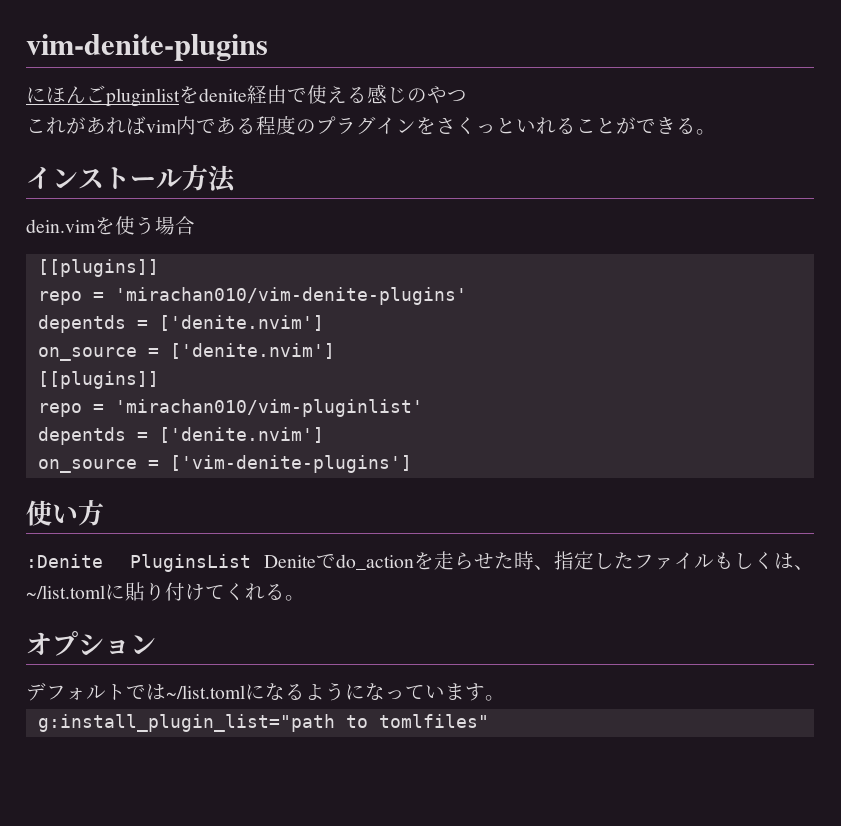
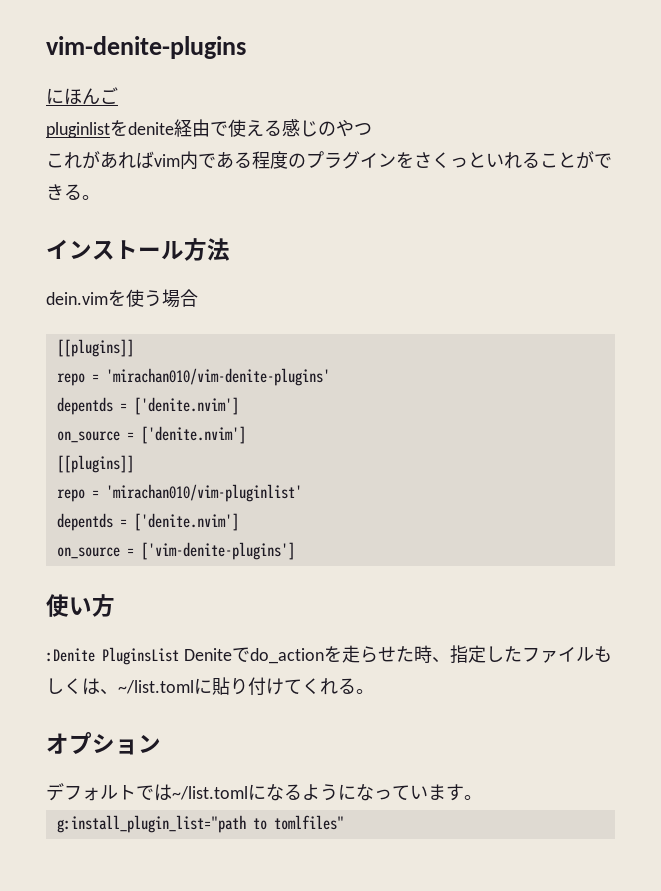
- にほんごpluginlistをdenite経由で使える感じのやつ
+ にほんご
+ pluginlistをdenite経由で使える感じのやつ

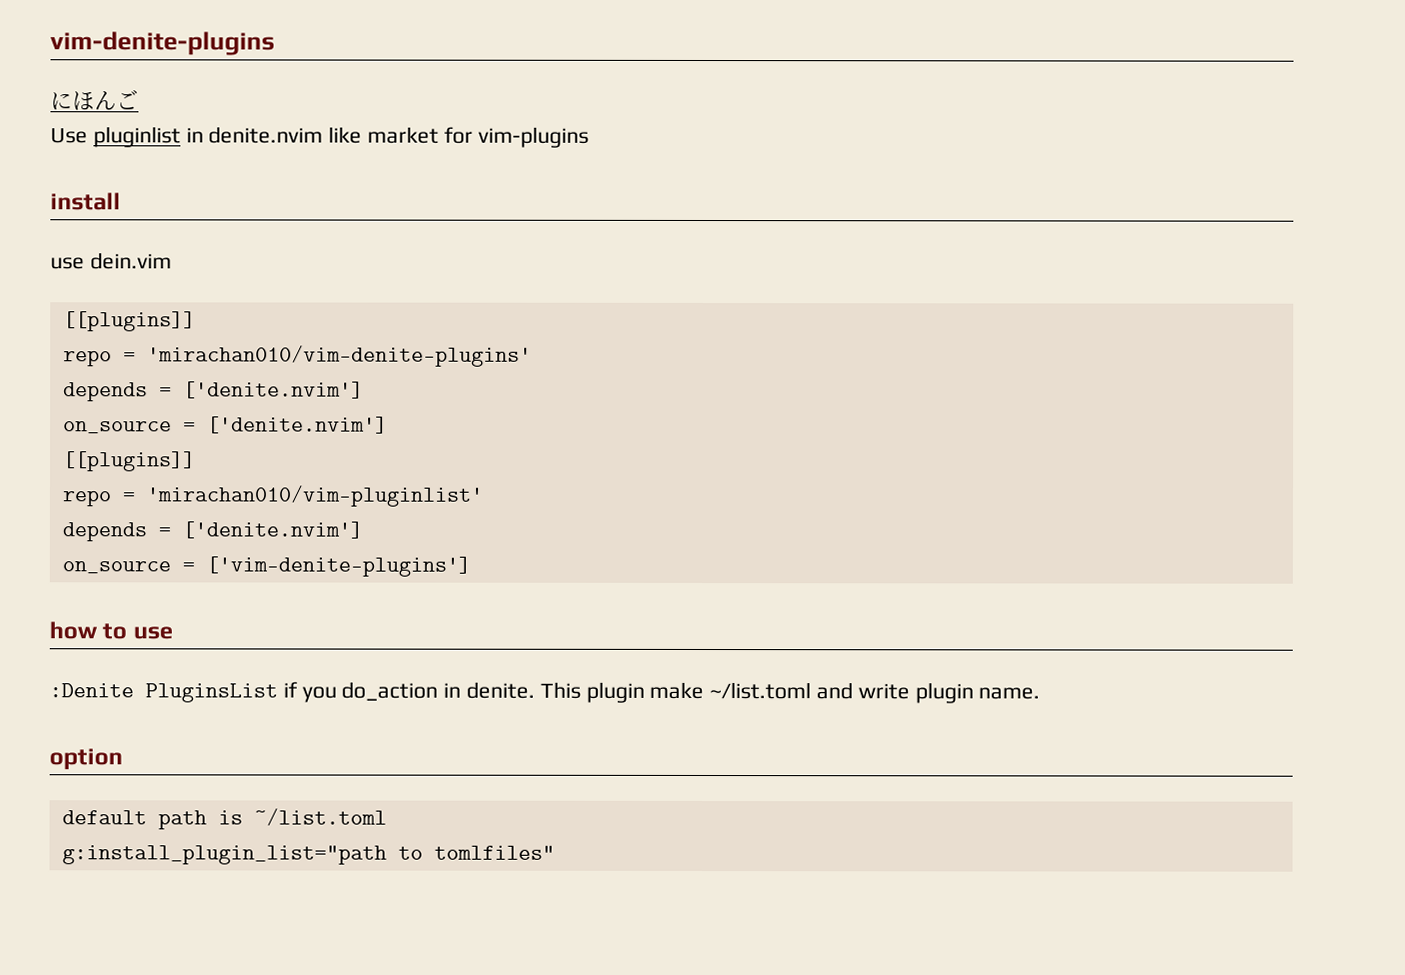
- pluginlistをdenite経由で使える感じのやつ
- これがあればvim内である程度のプラグインをさくっといれることができる。
- インストール方法
- dein.vimを使う場合
+ Use pluginlist in denite.nvim like market for vim-plugins
+ install
+ use dein.vim
  repo = 'mirachan010/vim-denite-plugins'
- depentds = ['denite.nvim']
+ depends = ['denite.nvim']
  repo = 'mirachan010/vim-pluginlist'
- depentds = ['denite.nvim']
+ depends = ['denite.nvim']
- 使い方
+ how to use
- :Denite PluginsList Deniteでdo_actionを走らせた時、指定したファイルもしくは、~/list.tomlに貼り付けてくれる。
- オプション
- デフォルトでは~/list.tomlになるようになっています。
+ :Denite PluginsList if you do_action in denite. This plugin make ~/list.toml and write plugin name.
+ option
+ default path is ~/list.toml

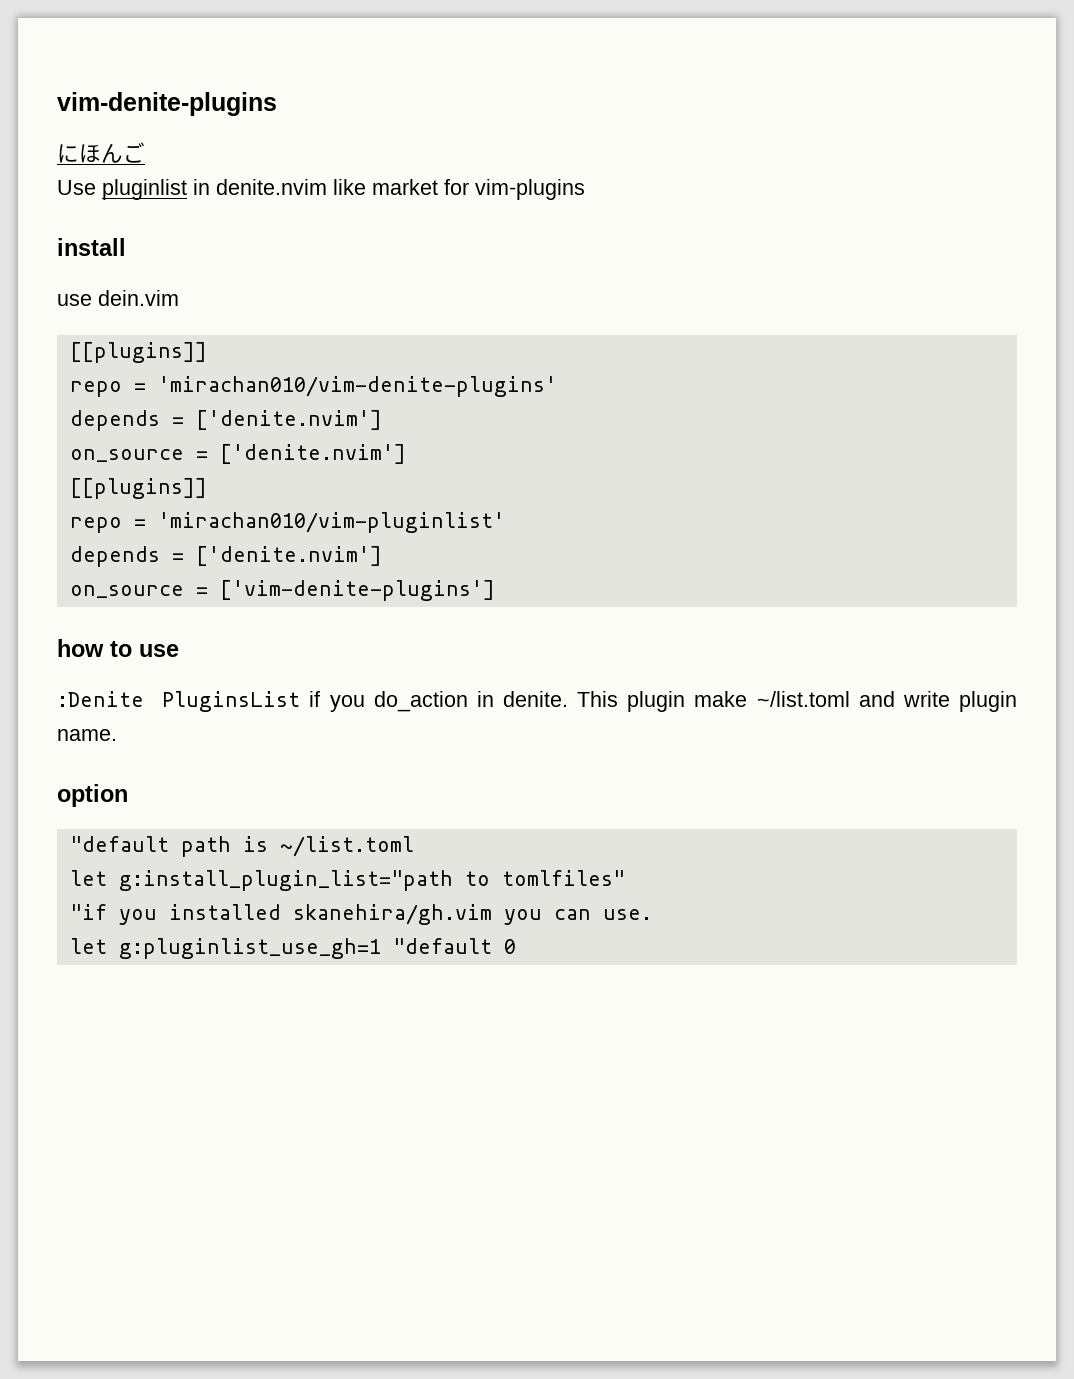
- default path is ~/list.toml
+ "default path is ~/list.toml
- g:install_plugin_list="path to tomlfiles"
+ let g:install_plugin_list="path to tomlfiles"
+ "if you installed skanehira/gh.vim you can use.
+ let g:pluginlist_use_gh=1 "default 0

